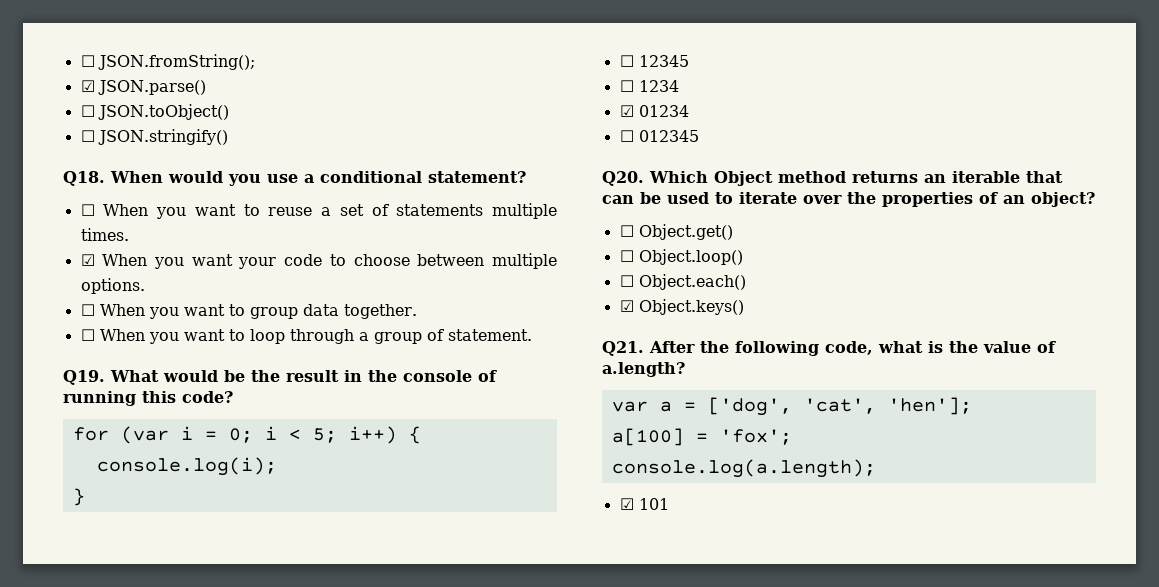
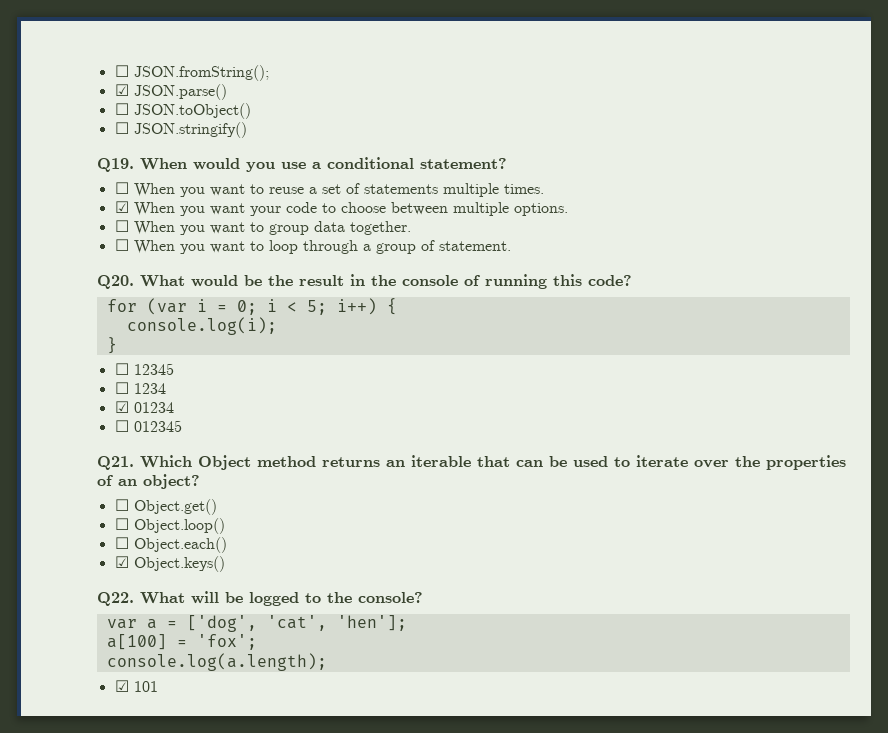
- Q18. When would you use a conditional statement?
+ Q19. When would you use a conditional statement?
- Q19. What would be the result in the console of running this code?
+ Q20. What would be the result in the console of running this code?
- Q20. Which Object method returns an iterable that can be used to iterate over the properties of an object?
+ Q21. Which Object method returns an iterable that can be used to iterate over the properties of an object?
- Q21. After the following code, what is the value of a.length?
+ Q22. What will be logged to the console?

